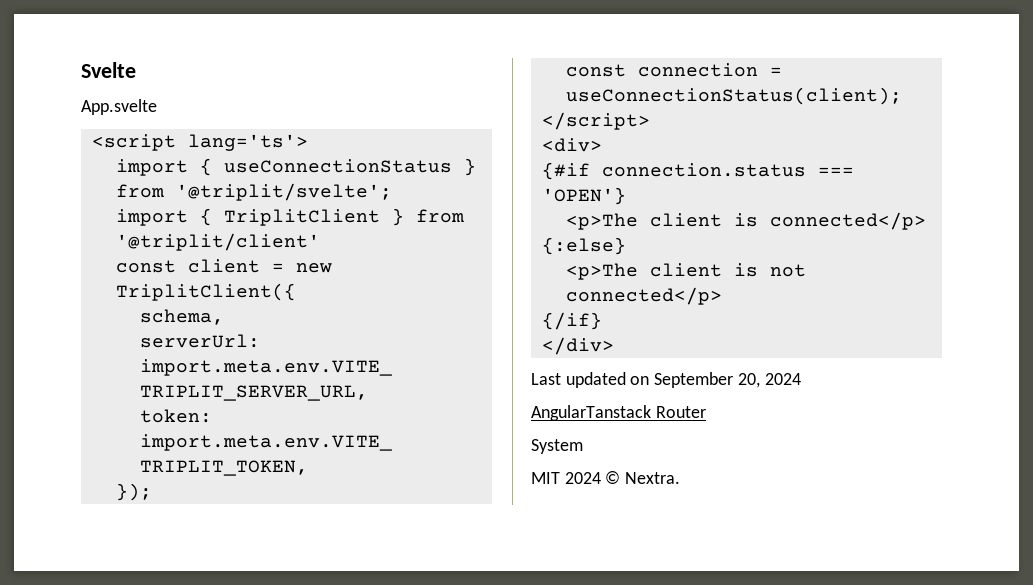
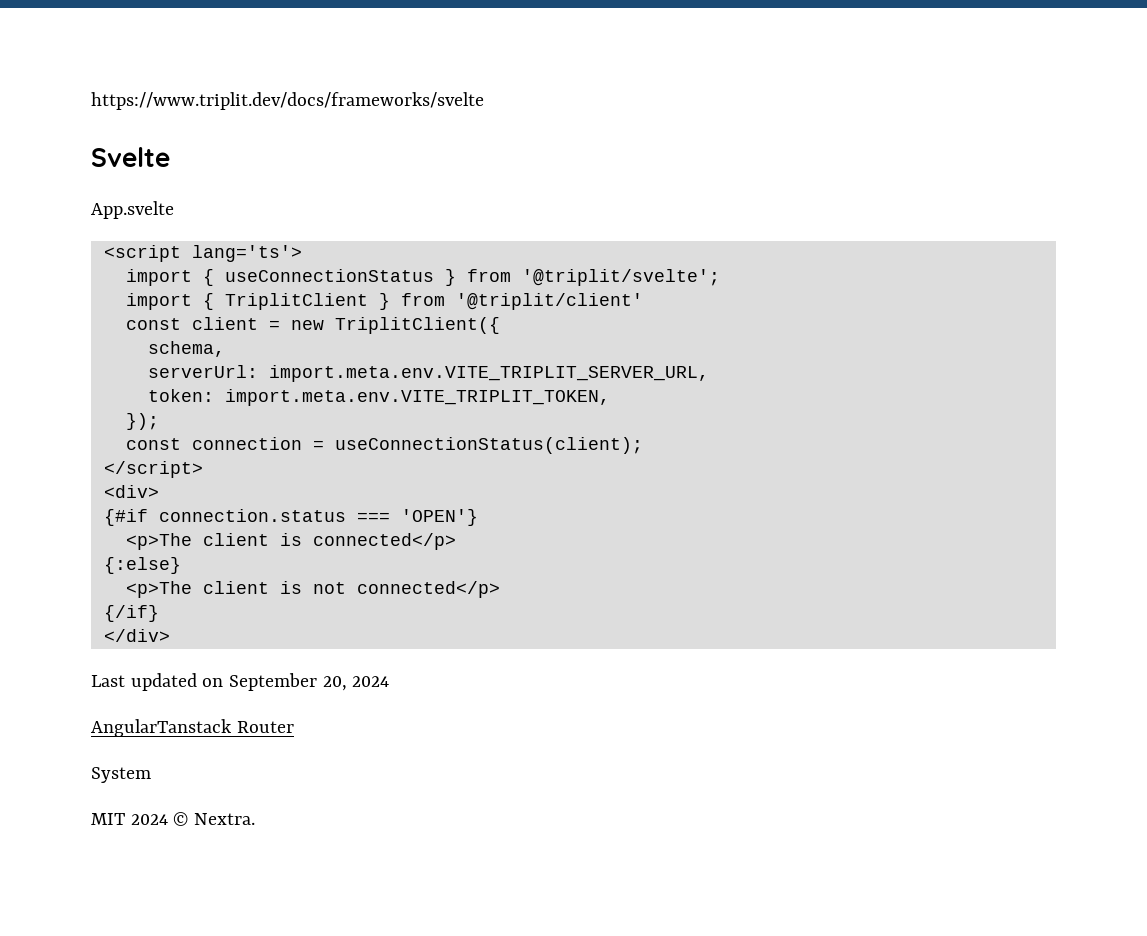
+ https://www.triplit.dev/docs/frameworks/svelte

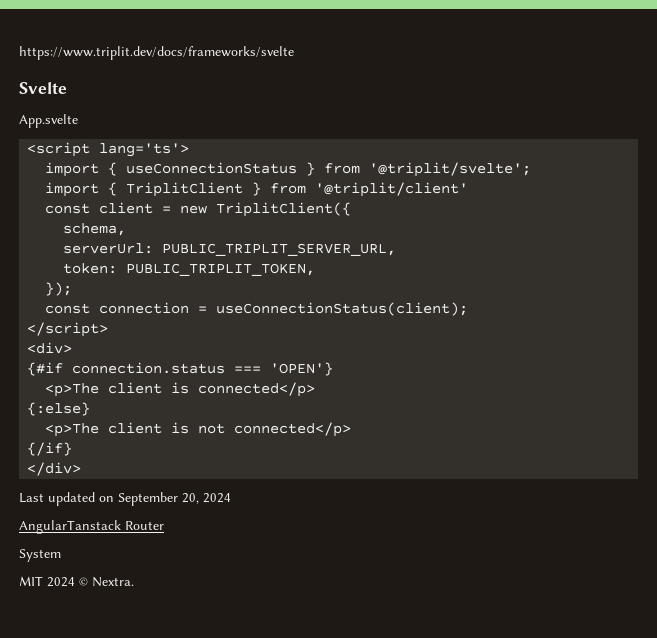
- serverUrl: import.meta.env.VITE_TRIPLIT_SERVER_URL,
+ serverUrl: PUBLIC_TRIPLIT_SERVER_URL,
- token: import.meta.env.VITE_TRIPLIT_TOKEN,
+ token: PUBLIC_TRIPLIT_TOKEN,

